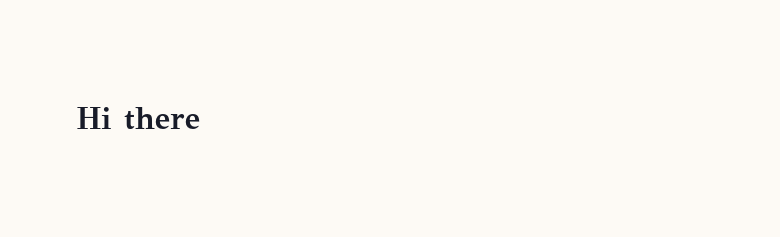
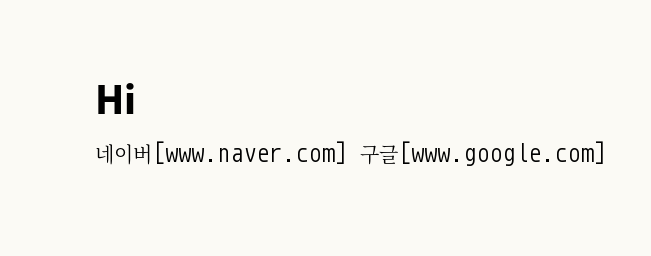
- Hi there
+ Hi
+ 네이버[www.naver.com] 구글[www.google.com]

